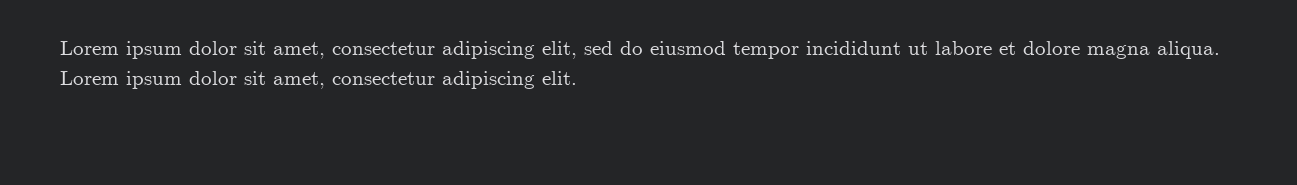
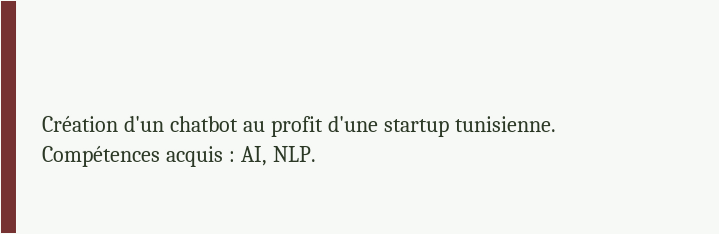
- Lorem ipsum dolor sit amet, consectetur adipiscing elit, sed do eiusmod tempor incididunt ut labore et dolore magna aliqua. Lorem ipsum dolor sit amet, consectetur adipiscing elit.
+ Création d'un chatbot au profit d'une startup tunisienne. Compétences acquis : AI, NLP.

